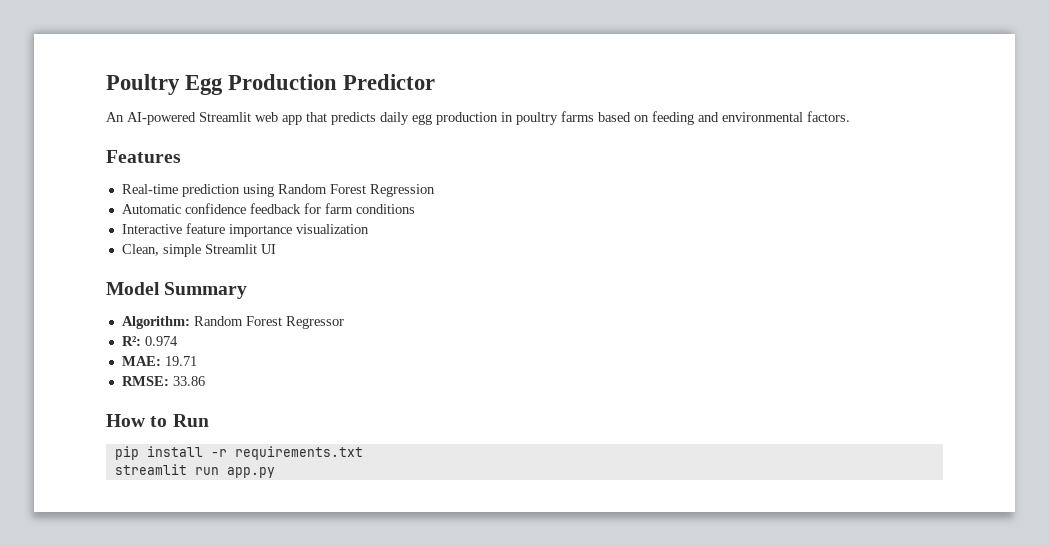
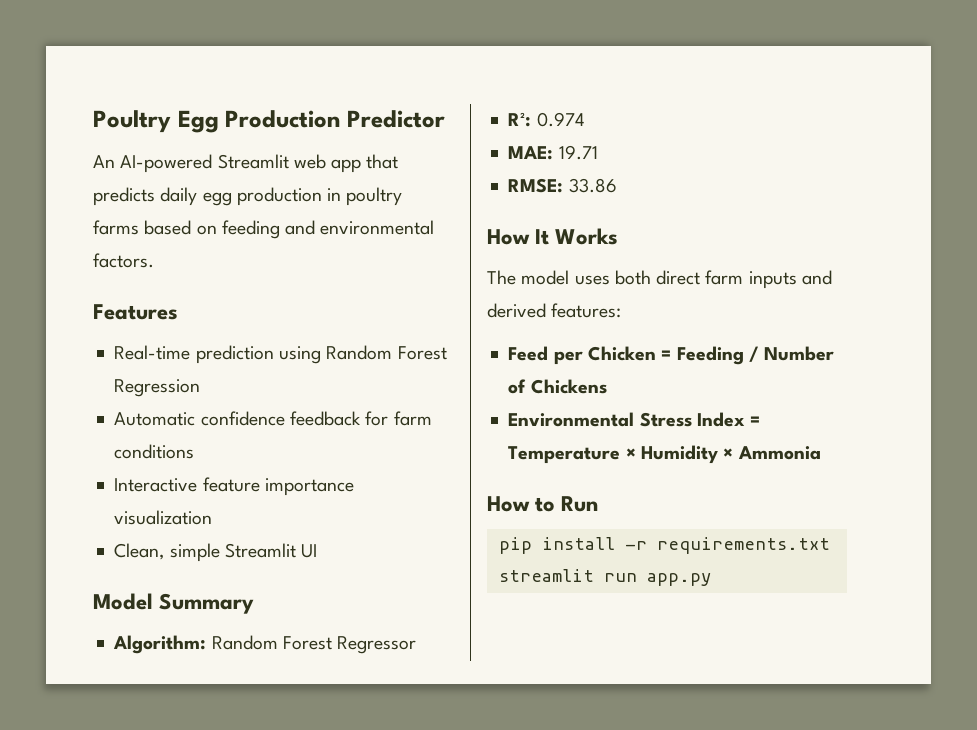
+ How It Works
+ The model uses both direct farm inputs and derived features:
+ Feed per Chicken = Feeding / Number of Chickens
+ Environmental Stress Index = Temperature × Humidity × Ammonia

